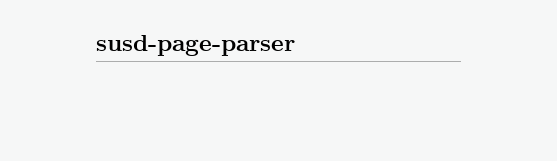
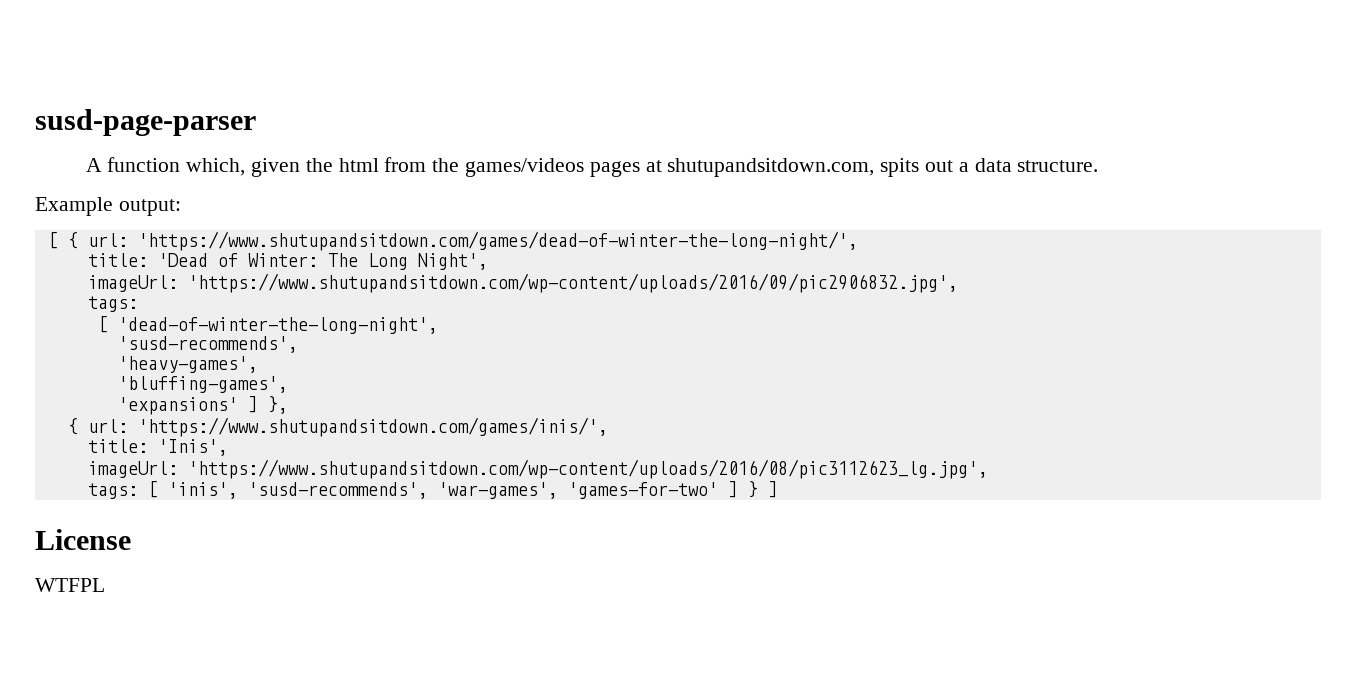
+ A function which, given the html from the games/videos pages at shutupandsitdown.com, spits out a data structure.
+ Example output:
+ [ { url: 'https://www.shutupandsitdown.com/games/dead-of-winter-the-long-night/',
+ title: 'Dead of Winter: The Long Night',
+ imageUrl: 'https://www.shutupandsitdown.com/wp-content/uploads/2016/09/pic2906832.jpg',
+ tags:
+ [ 'dead-of-winter-the-long-night',
+ 'susd-recommends',
+ 'heavy-games',
+ 'bluffing-games',
+ 'expansions' ] },
+ { url: 'https://www.shutupandsitdown.com/games/inis/',
+ title: 'Inis',
+ imageUrl: 'https://www.shutupandsitdown.com/wp-content/uploads/2016/08/pic3112623_lg.jpg',
+ tags: [ 'inis', 'susd-recommends', 'war-games', 'games-for-two' ] } ]
+ License
+ WTFPL

